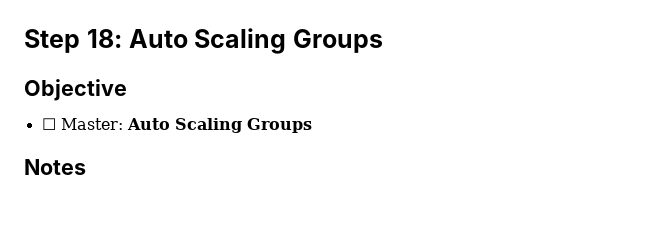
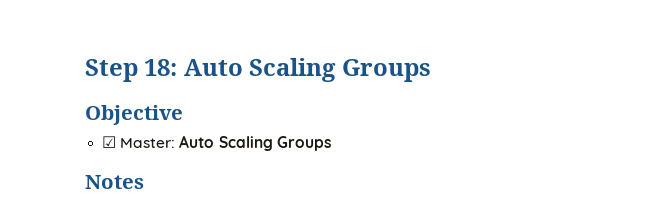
- ☐ Master: Auto Scaling Groups
+ ☑ Master: Auto Scaling Groups

